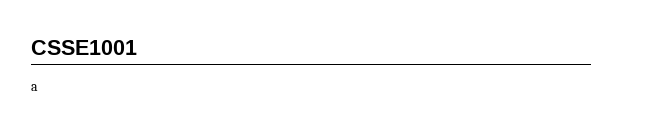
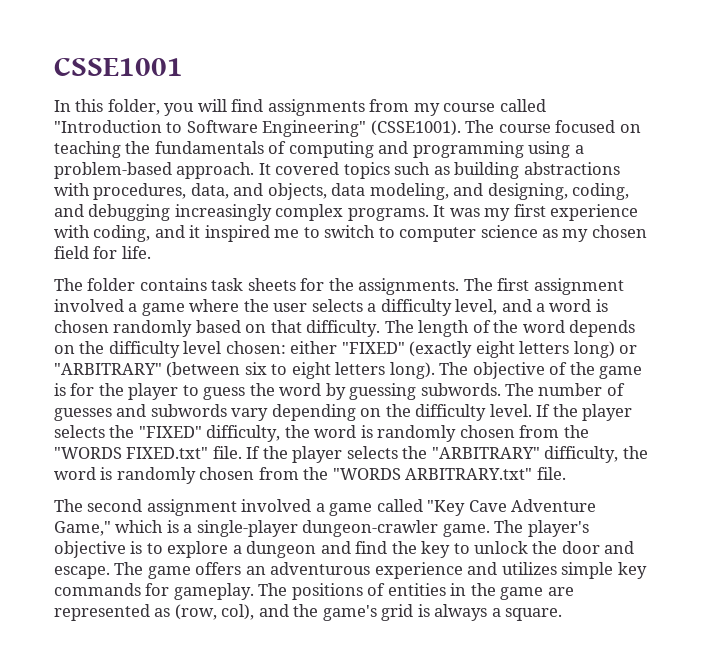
- a
+ In this folder, you will find assignments from my course called "Introduction to Software Engineering" (CSSE1001). The course focused on teaching the fundamentals of computing and programming using a problem-based approach. It covered topics such as building abstractions with procedures, data, and objects, data modeling, and designing, coding, and debugging increasingly complex programs. It was my first experience with coding, and it inspired me to switch to computer science as my chosen field for life.
+ The folder contains task sheets for the assignments. The first assignment involved a game where the user selects a difficulty level, and a word is chosen randomly based on that difficulty. The length of the word depends on the difficulty level chosen: either "FIXED" (exactly eight letters long) or "ARBITRARY" (between six to eight letters long). The objective of the game is for the player to guess the word by guessing subwords. The number of guesses and subwords vary depending on the difficulty level. If the player selects the "FIXED" difficulty, the word is randomly chosen from the "WORDS FIXED.txt" file. If the player selects the "ARBITRARY" difficulty, the word is randomly chosen from the "WORDS ARBITRARY.txt" file.
+ The second assignment involved a game called "Key Cave Adventure Game," which is a single-player dungeon-crawler game. The player's objective is to explore a dungeon and find the key to unlock the door and escape. The game offers an adventurous experience and utilizes simple key commands for gameplay. The positions of entities in the game are represented as (row, col), and the game's grid is always a square.

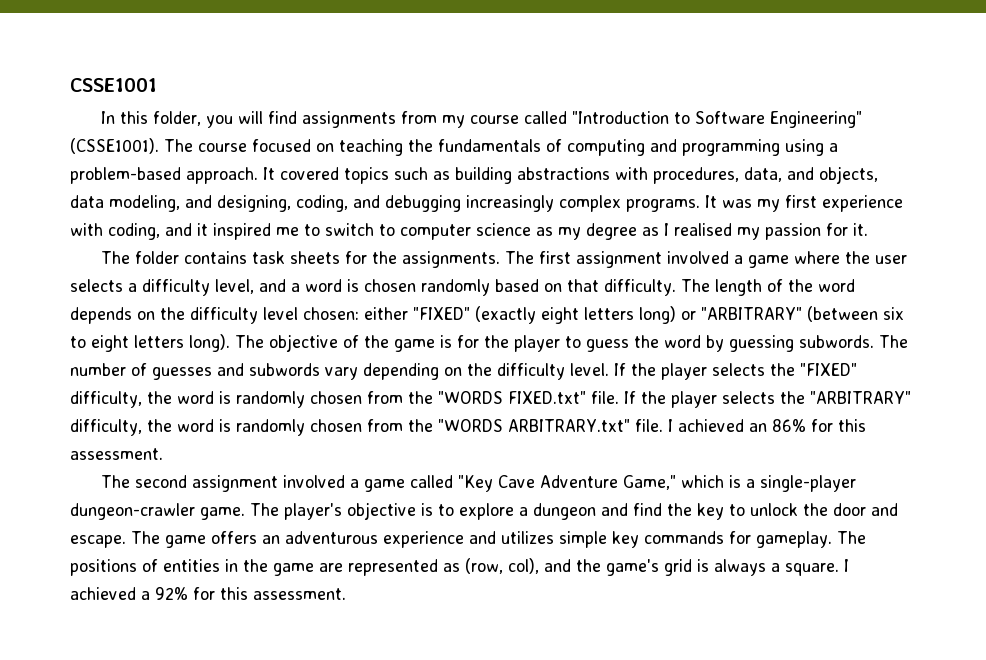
- It was my first experience with coding, and it inspired me to switch to computer science as my chosen field for life.
+ It was my first experience with coding, and it inspired me to switch to computer science as my degree as I realised my passion for it.
+ I achieved an 86% for this assessment.
+ I achieved a 92% for this assessment.

